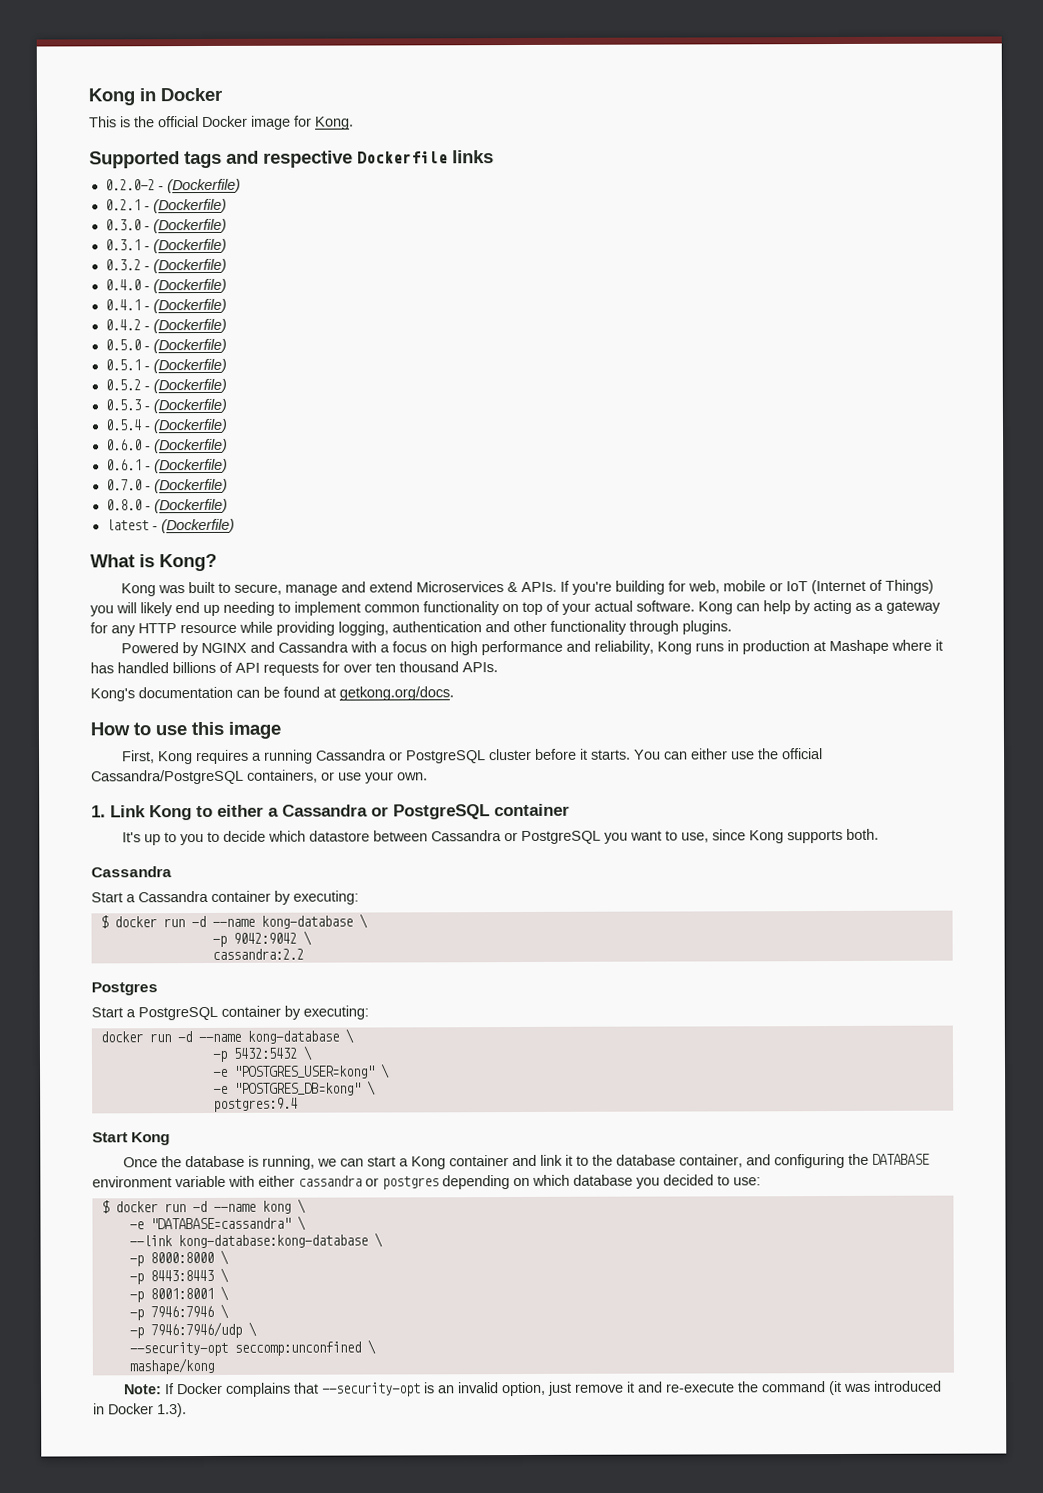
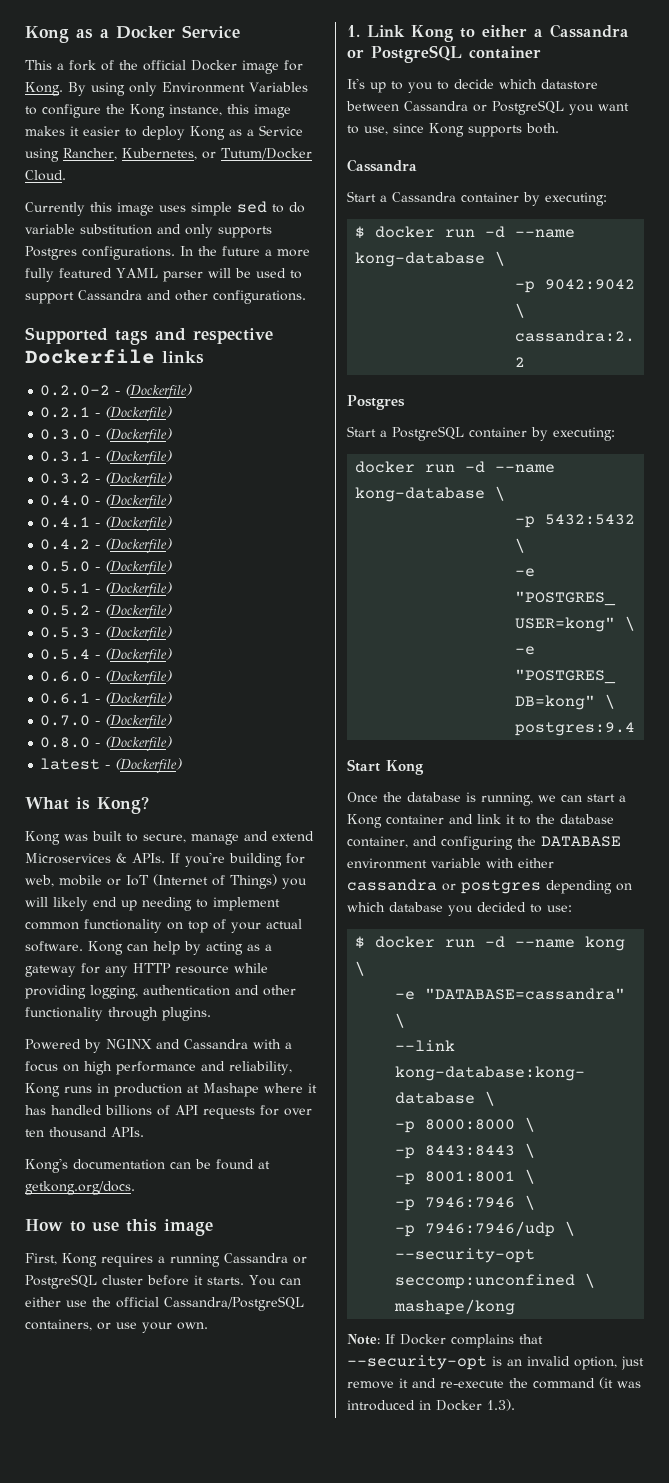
- Kong in Docker
+ Kong as a Docker Service
- This is the official Docker image for Kong.
+ This a fork of the official Docker image for Kong. By using only Environment Variables to configure the Kong instance, this image makes it easier to deploy Kong as a Service using Rancher, Kubernetes, or Tutum/Docker Cloud.
+ Currently this image uses simple sed to do variable substitution and only supports Postgres configurations. In the future a more fully featured YAML parser will be used to support Cassandra and other configurations.

